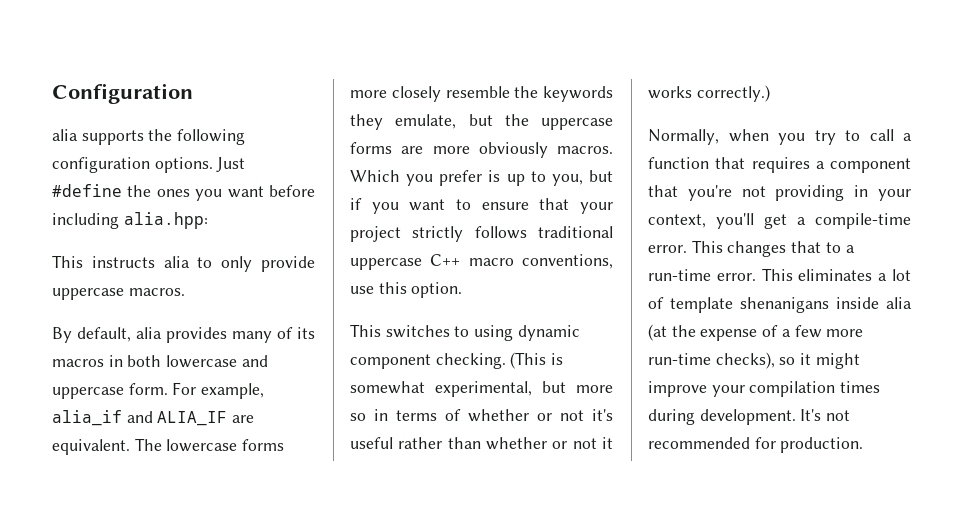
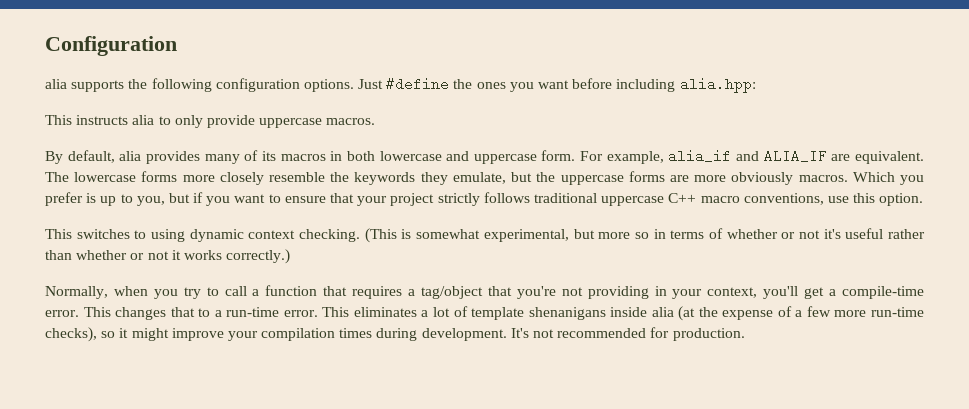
- This switches to using dynamic component checking.
+ This switches to using dynamic context checking.
- Normally, when you try to call a function that requires a component that you're not providing in your context, you'll get a compile-time error.
+ Normally, when you try to call a function that requires a tag/object that you're not providing in your context, you'll get a compile-time error.

